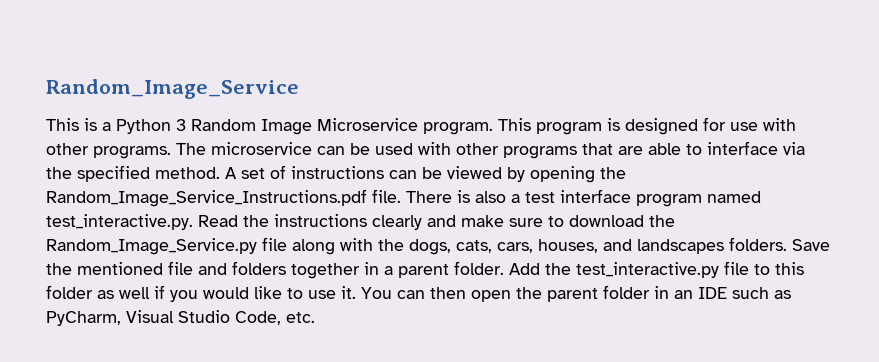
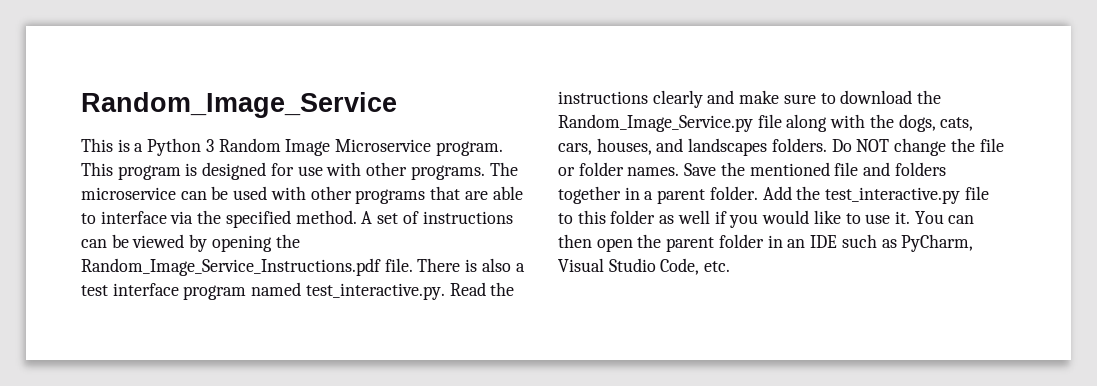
+ Do NOT change the file or folder names.

